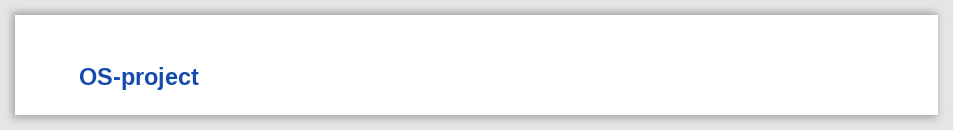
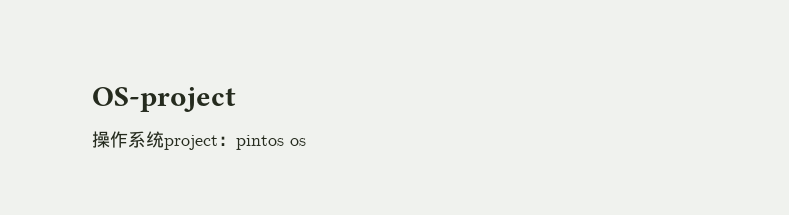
+ 操作系统project：pintos os

